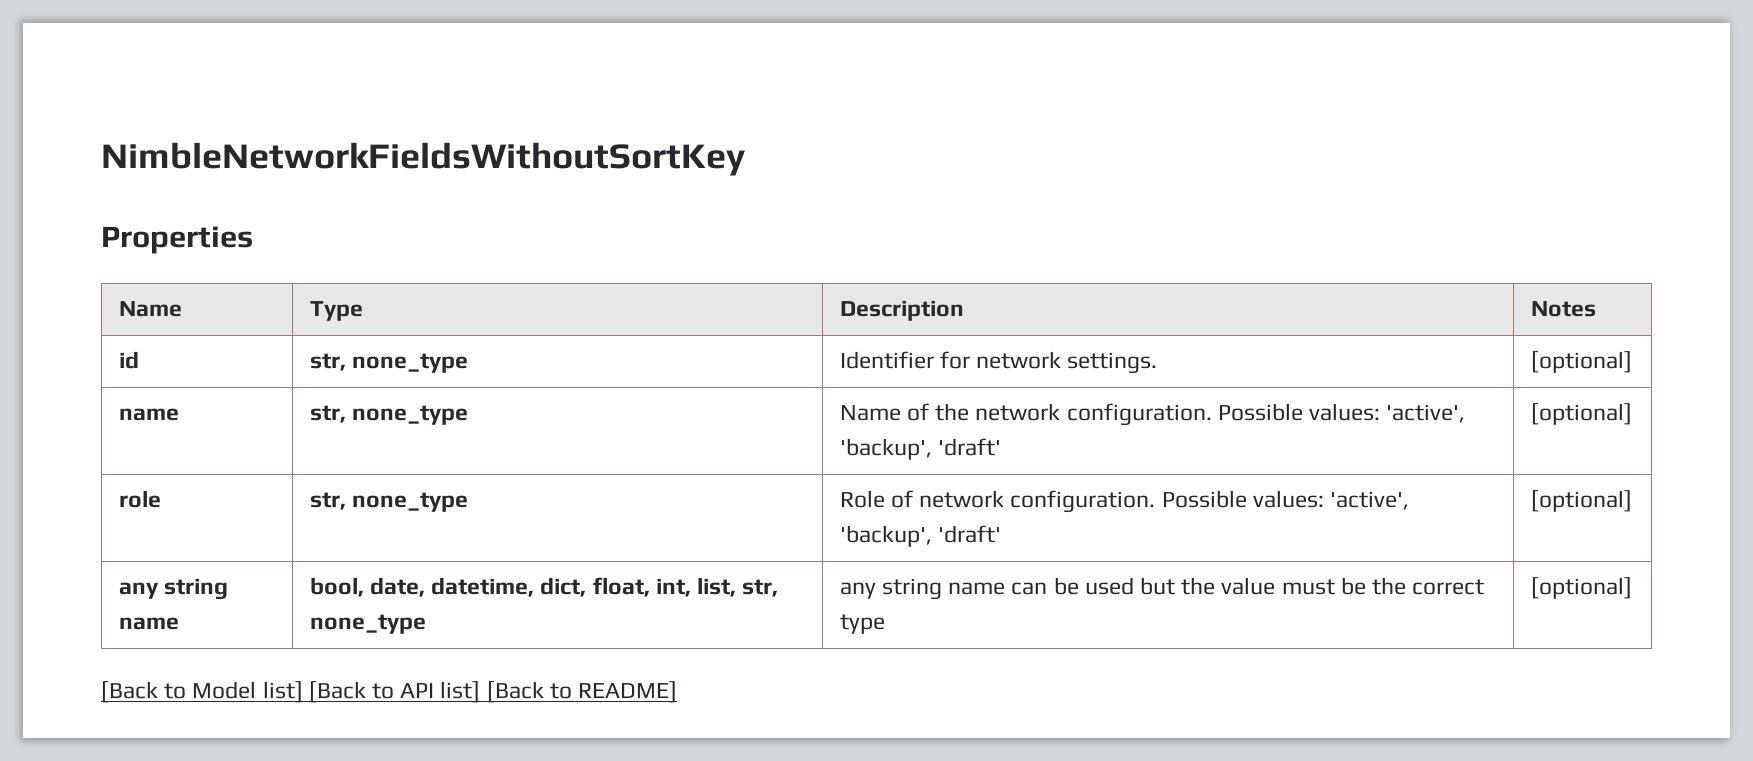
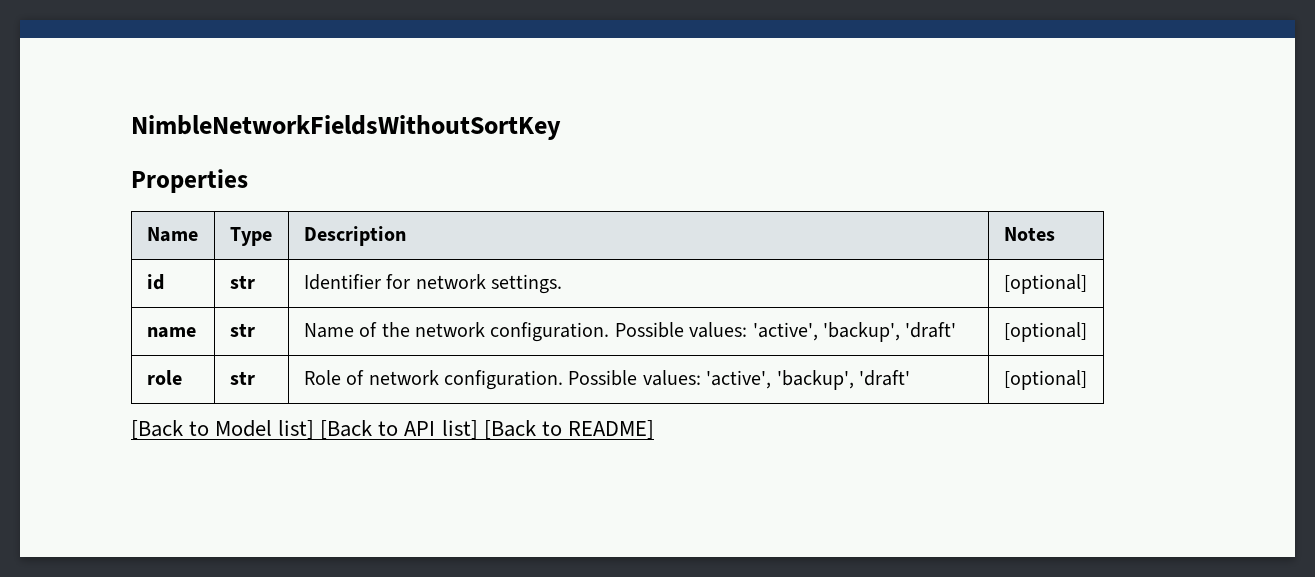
- id | str, none_type | Identifier for network settings. | [optional]
+ id | str | Identifier for network settings. | [optional]
- name | str, none_type | Name of the network configuration. Possible values: 'active', 'backup', 'draft' | [optional]
+ name | str | Name of the network configuration. Possible values: 'active', 'backup', 'draft' | [optional]
- role | str, none_type | Role of network configuration. Possible values: 'active', 'backup', 'draft' | [optional]
+ role | str | Role of network configuration. Possible values: 'active', 'backup', 'draft' | [optional]
- any string name | bool, date, datetime, dict, float, int, list, str, none_type | any string name can be used but the value must be the correct type | [optional]

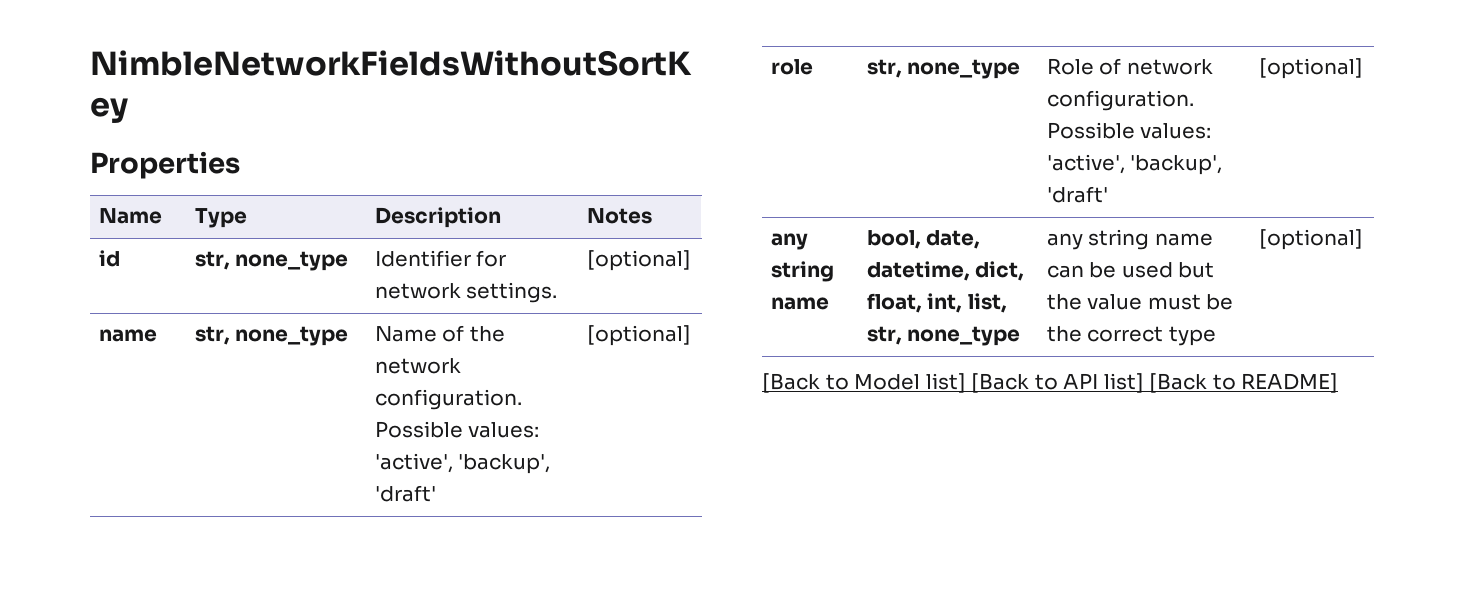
- id | str | Identifier for network settings. | [optional]
+ id | str, none_type | Identifier for network settings. | [optional]
- name | str | Name of the network configuration. Possible values: 'active', 'backup', 'draft' | [optional]
+ name | str, none_type | Name of the network configuration. Possible values: 'active', 'backup', 'draft' | [optional]
- role | str | Role of network configuration. Possible values: 'active', 'backup', 'draft' | [optional]
+ role | str, none_type | Role of network configuration. Possible values: 'active', 'backup', 'draft' | [optional]
+ any string name | bool, date, datetime, dict, float, int, list, str, none_type | any string name can be used but the value must be the correct type | [optional]

